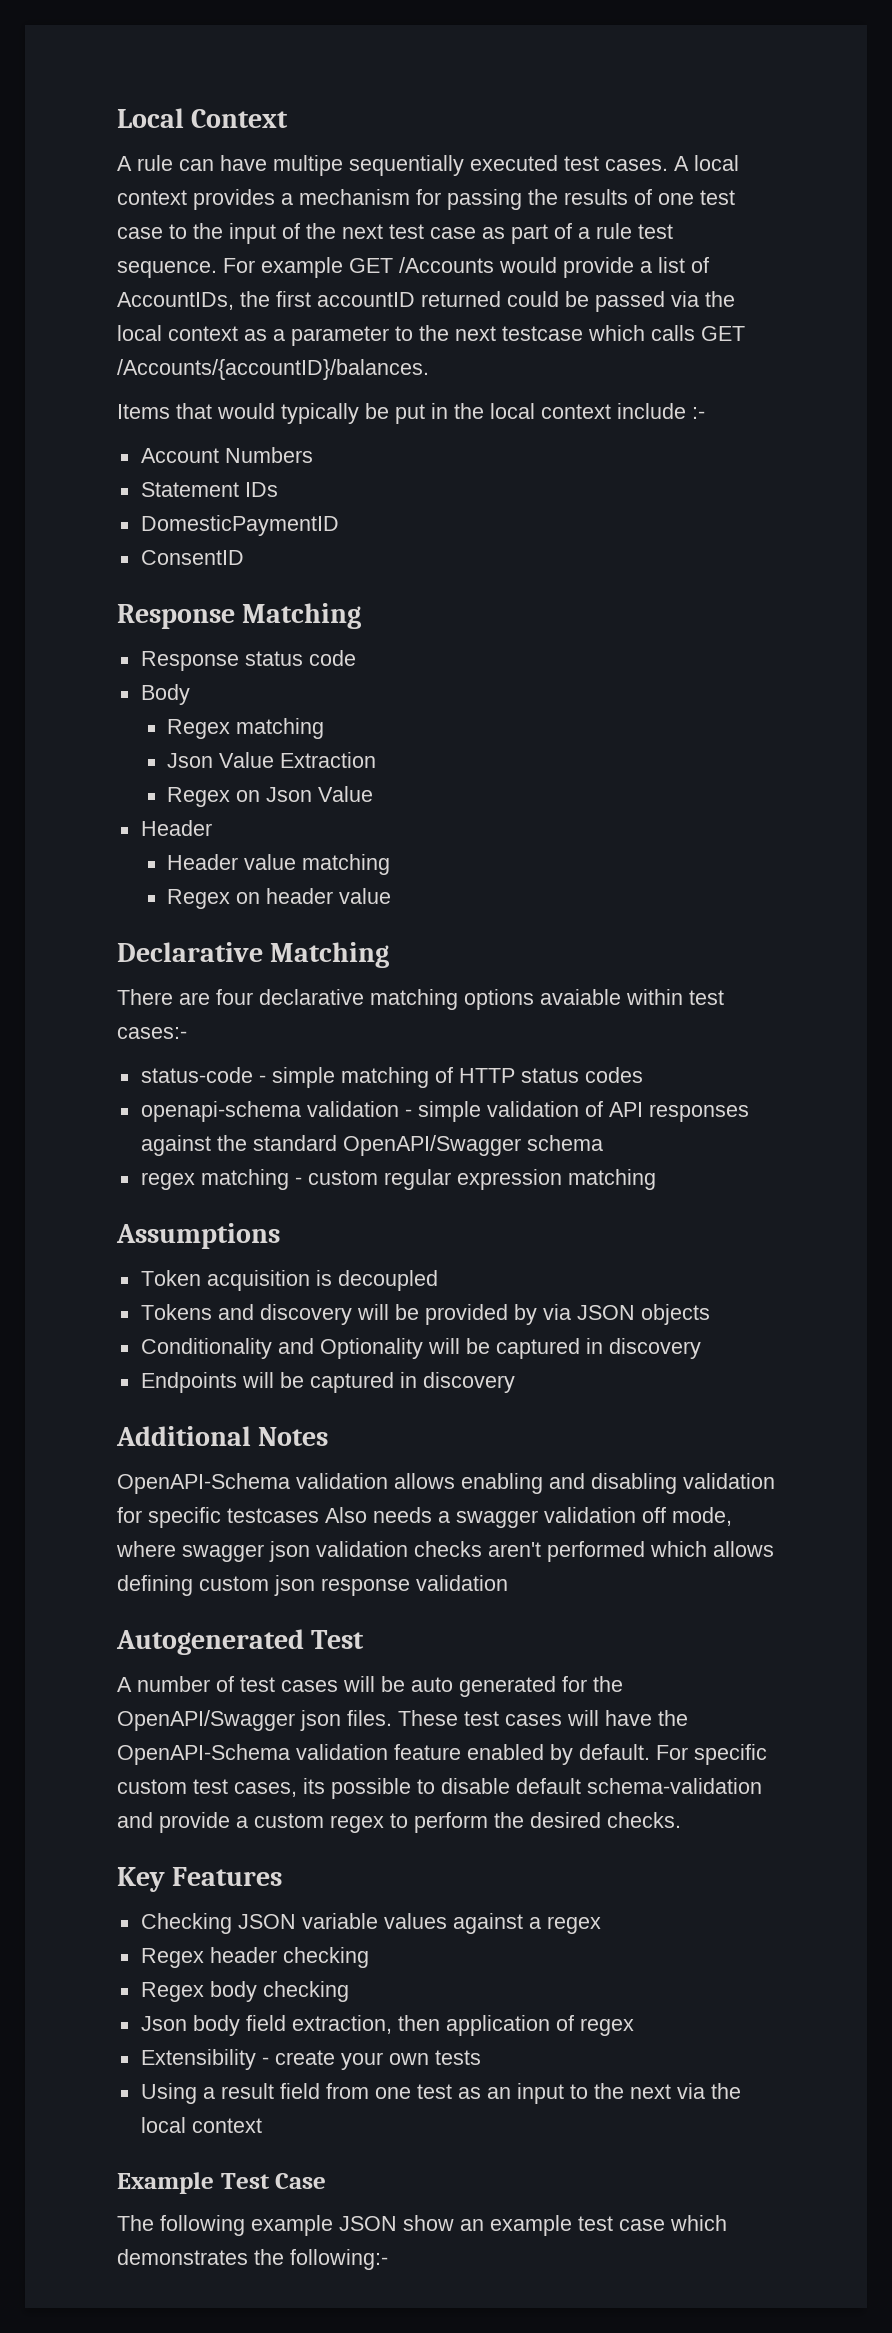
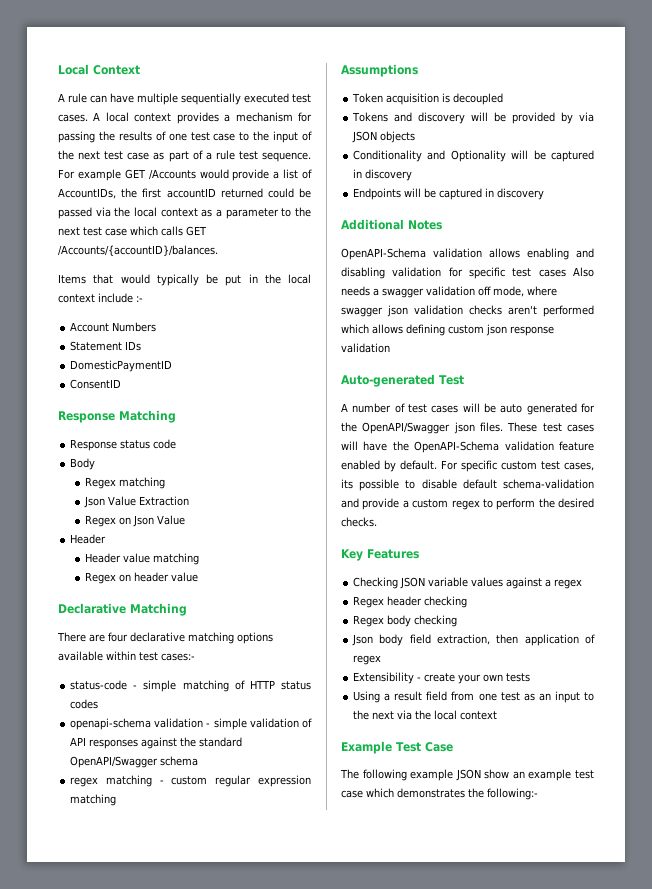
- A rule can have multipe sequentially executed test cases.
+ A rule can have multiple sequentially executed test cases.
- For example GET /Accounts would provide a list of AccountIDs, the first accountID returned could be passed via the local context as a parameter to the next testcase which calls GET /Accounts/{accountID}/balances.
+ For example GET /Accounts would provide a list of AccountIDs, the first accountID returned could be passed via the local context as a parameter to the next test case which calls GET /Accounts/{accountID}/balances.
- There are four declarative matching options avaiable within test cases:-
+ There are four declarative matching options available within test cases:-
- OpenAPI-Schema validation allows enabling and disabling validation for specific testcases Also needs a swagger validation off mode, where swagger json validation checks aren't performed which allows defining custom json response validation
+ OpenAPI-Schema validation allows enabling and disabling validation for specific test cases Also needs a swagger validation off mode, where swagger json validation checks aren't performed which allows defining custom json response validation
- Autogenerated Test
+ Auto-generated Test

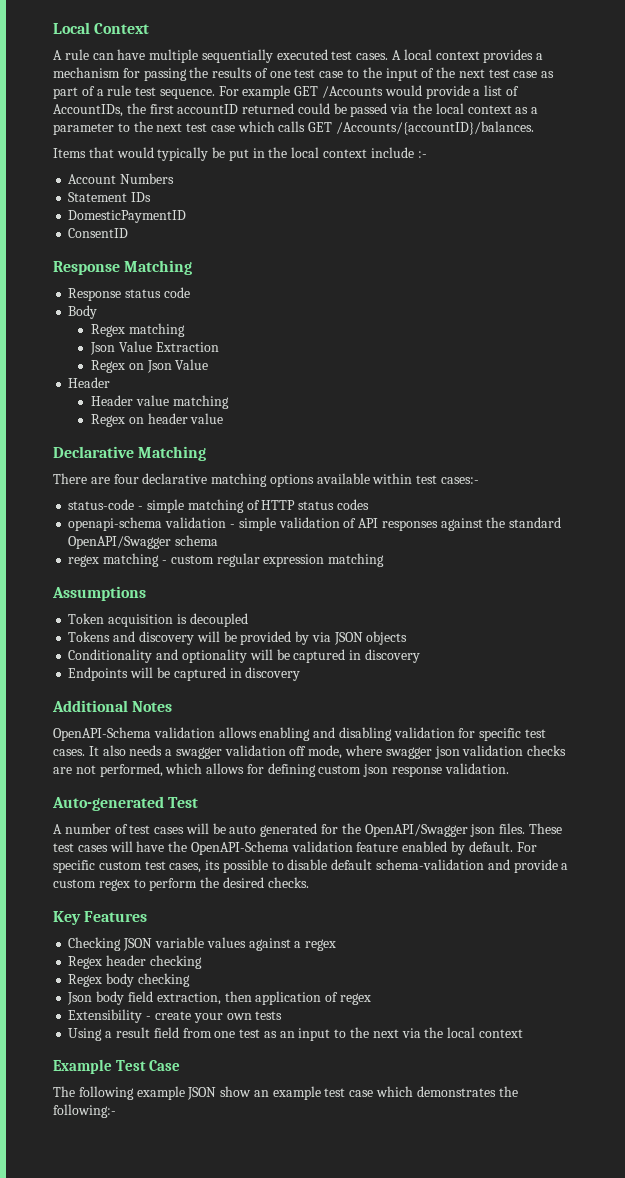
- Conditionality and Optionality will be captured in discovery
+ Conditionality and optionality will be captured in discovery
- OpenAPI-Schema validation allows enabling and disabling validation for specific test cases Also needs a swagger validation off mode, where swagger json validation checks aren't performed which allows defining custom json response validation
+ OpenAPI-Schema validation allows enabling and disabling validation for specific test cases. It also needs a swagger validation off mode, where swagger json validation checks are not performed, which allows for defining custom json response validation.

